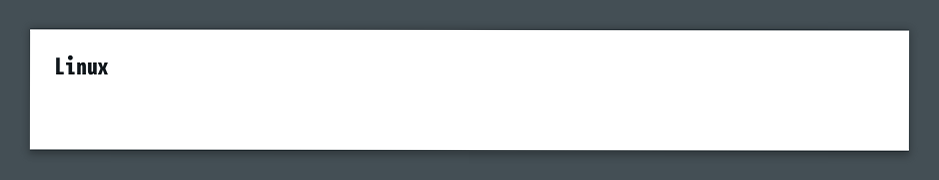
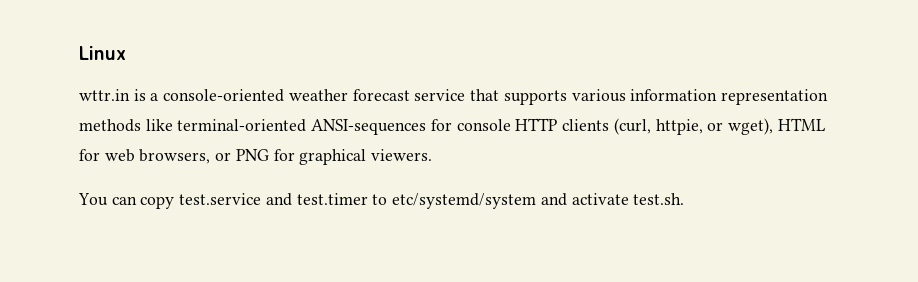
+ wttr.in is a console-oriented weather forecast service that supports various information representation methods like terminal-oriented ANSI-sequences for console HTTP clients (curl, httpie, or wget), HTML for web browsers, or PNG for graphical viewers.
+ You can copy test.service and test.timer to etc/systemd/system and activate test.sh.

